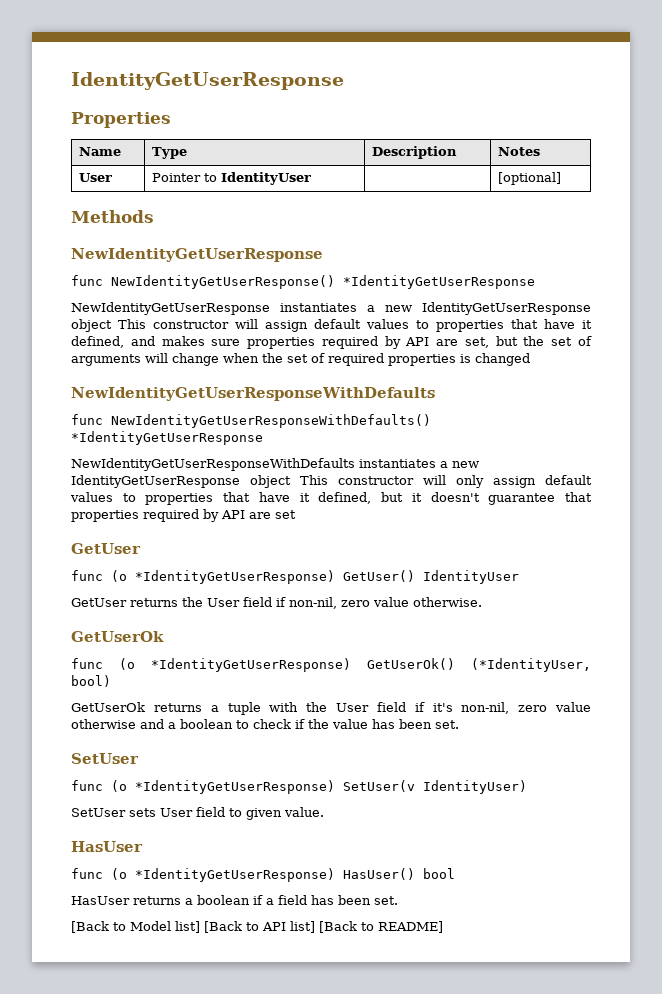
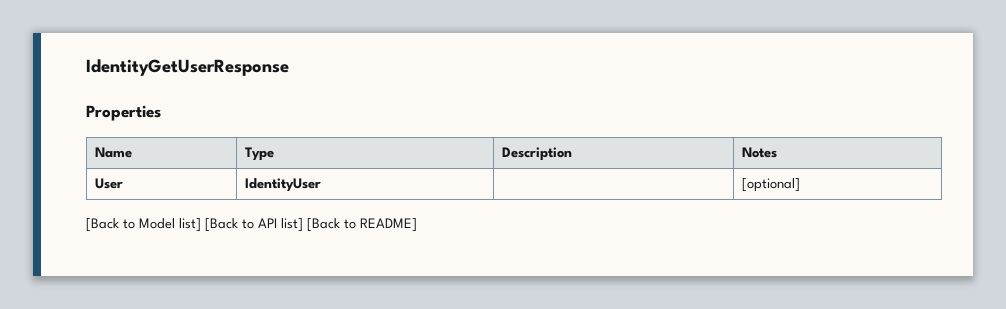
- User | Pointer to IdentityUser | | [optional]
+ User | IdentityUser | | [optional]
- Methods
- NewIdentityGetUserResponse
- func NewIdentityGetUserResponse() *IdentityGetUserResponse
- NewIdentityGetUserResponse instantiates a new IdentityGetUserResponse object This constructor will assign default values to properties that have it defined, and makes sure properties required by API are set, but the set of arguments will change when the set of required properties is changed
- NewIdentityGetUserResponseWithDefaults
- func NewIdentityGetUserResponseWithDefaults() *IdentityGetUserResponse
- NewIdentityGetUserResponseWithDefaults instantiates a new IdentityGetUserResponse object This constructor will only assign default values to properties that have it defined, but it doesn't guarantee that properties required by API are set
- GetUser
- func (o *IdentityGetUserResponse) GetUser() IdentityUser
- GetUser returns the User field if non-nil, zero value otherwise.
- GetUserOk
- func (o *IdentityGetUserResponse) GetUserOk() (*IdentityUser, bool)
- GetUserOk returns a tuple with the User field if it's non-nil, zero value otherwise and a boolean to check if the value has been set.
- SetUser
- func (o *IdentityGetUserResponse) SetUser(v IdentityUser)
- SetUser sets User field to given value.
- HasUser
- func (o *IdentityGetUserResponse) HasUser() bool
- HasUser returns a boolean if a field has been set.

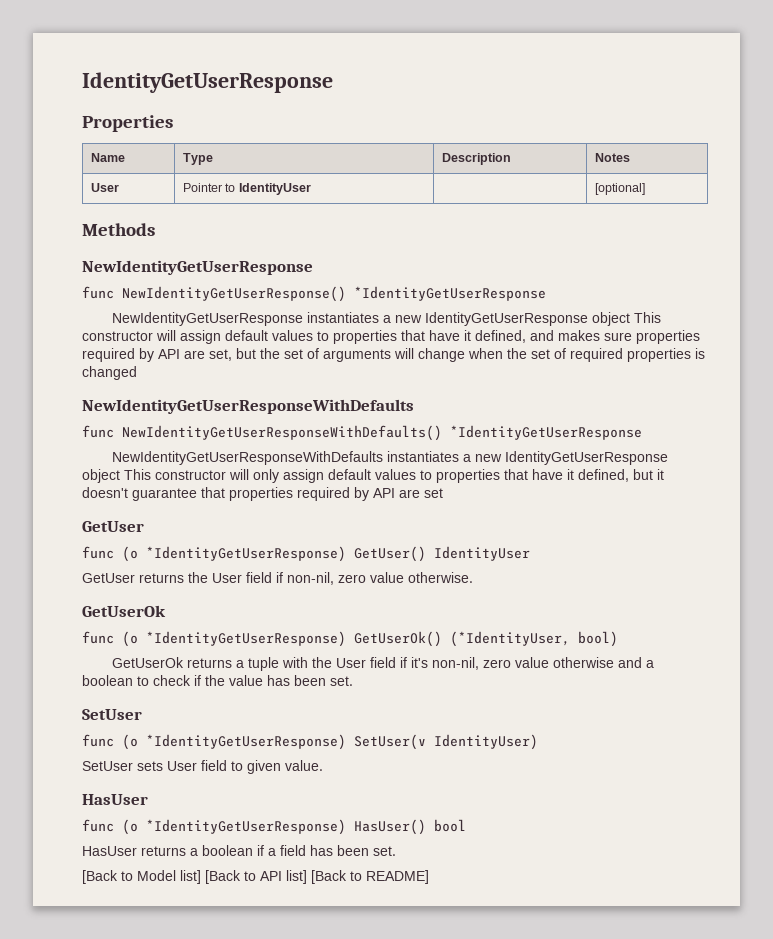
- User | IdentityUser | | [optional]
+ User | Pointer to IdentityUser | | [optional]
+ Methods
+ NewIdentityGetUserResponse
+ func NewIdentityGetUserResponse() *IdentityGetUserResponse
+ NewIdentityGetUserResponse instantiates a new IdentityGetUserResponse object This constructor will assign default values to properties that have it defined, and makes sure properties required by API are set, but the set of arguments will change when the set of required properties is changed
+ NewIdentityGetUserResponseWithDefaults
+ func NewIdentityGetUserResponseWithDefaults() *IdentityGetUserResponse
+ NewIdentityGetUserResponseWithDefaults instantiates a new IdentityGetUserResponse object This constructor will only assign default values to properties that have it defined, but it doesn't guarantee that properties required by API are set
+ GetUser
+ func (o *IdentityGetUserResponse) GetUser() IdentityUser
+ GetUser returns the User field if non-nil, zero value otherwise.
+ GetUserOk
+ func (o *IdentityGetUserResponse) GetUserOk() (*IdentityUser, bool)
+ GetUserOk returns a tuple with the User field if it's non-nil, zero value otherwise and a boolean to check if the value has been set.
+ SetUser
+ func (o *IdentityGetUserResponse) SetUser(v IdentityUser)
+ SetUser sets User field to given value.
+ HasUser
+ func (o *IdentityGetUserResponse) HasUser() bool
+ HasUser returns a boolean if a field has been set.

